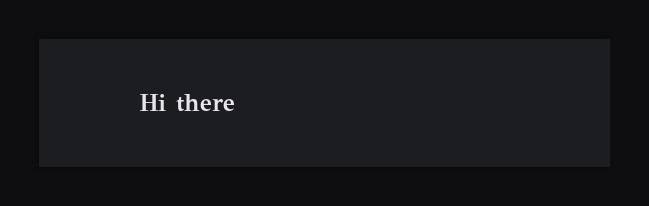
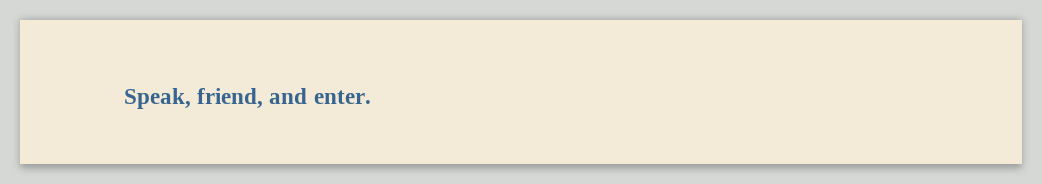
- Hi there
+ Speak, friend, and enter.

